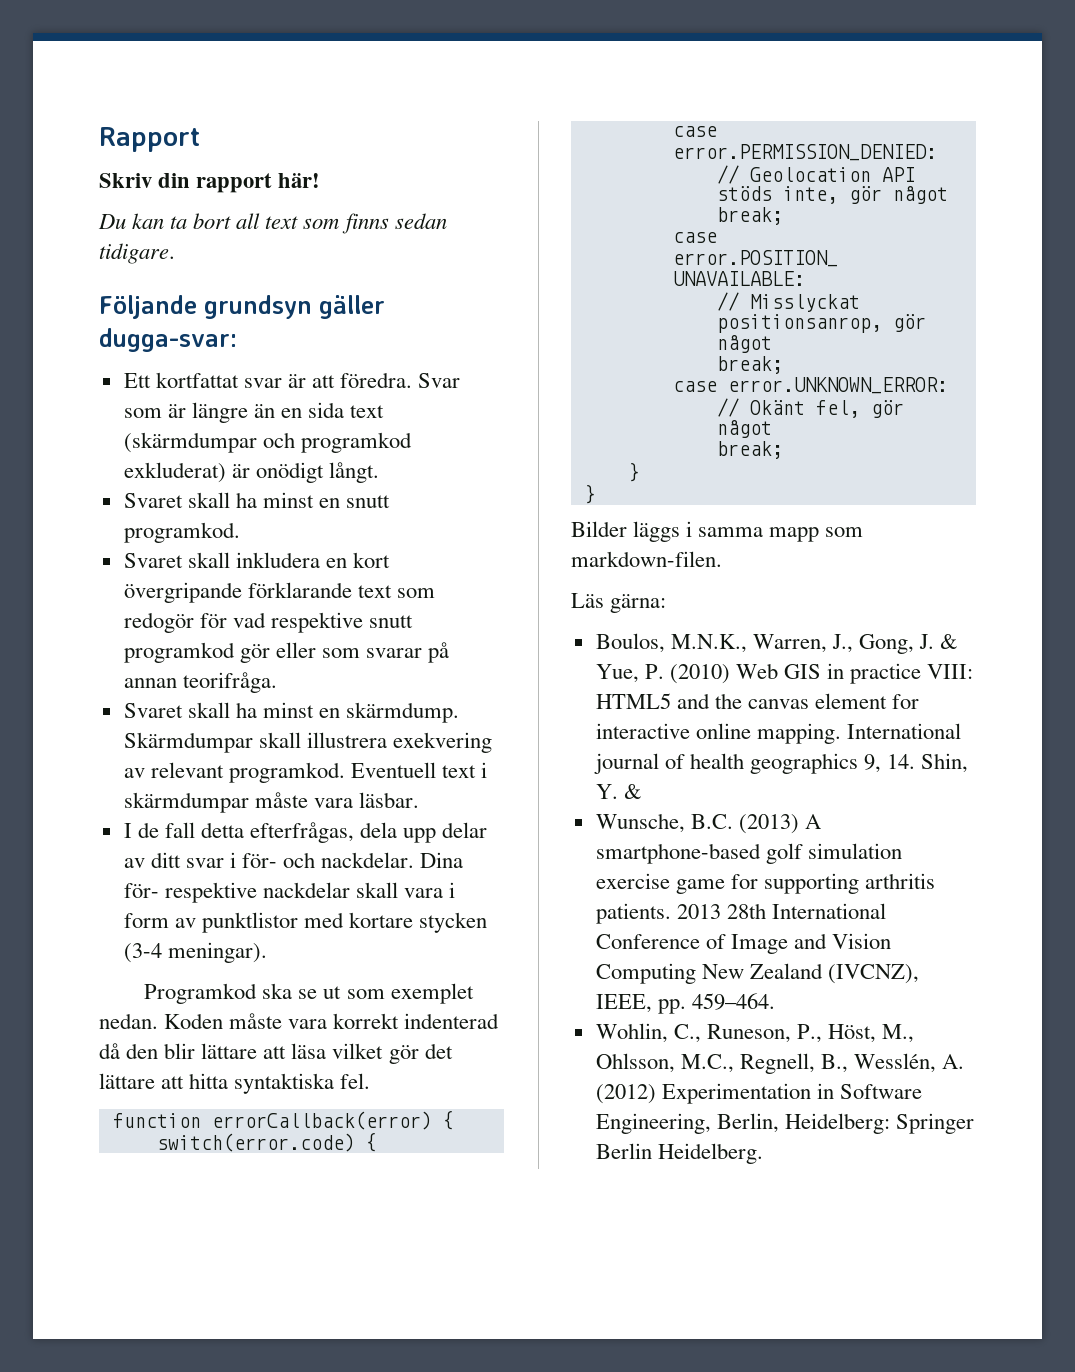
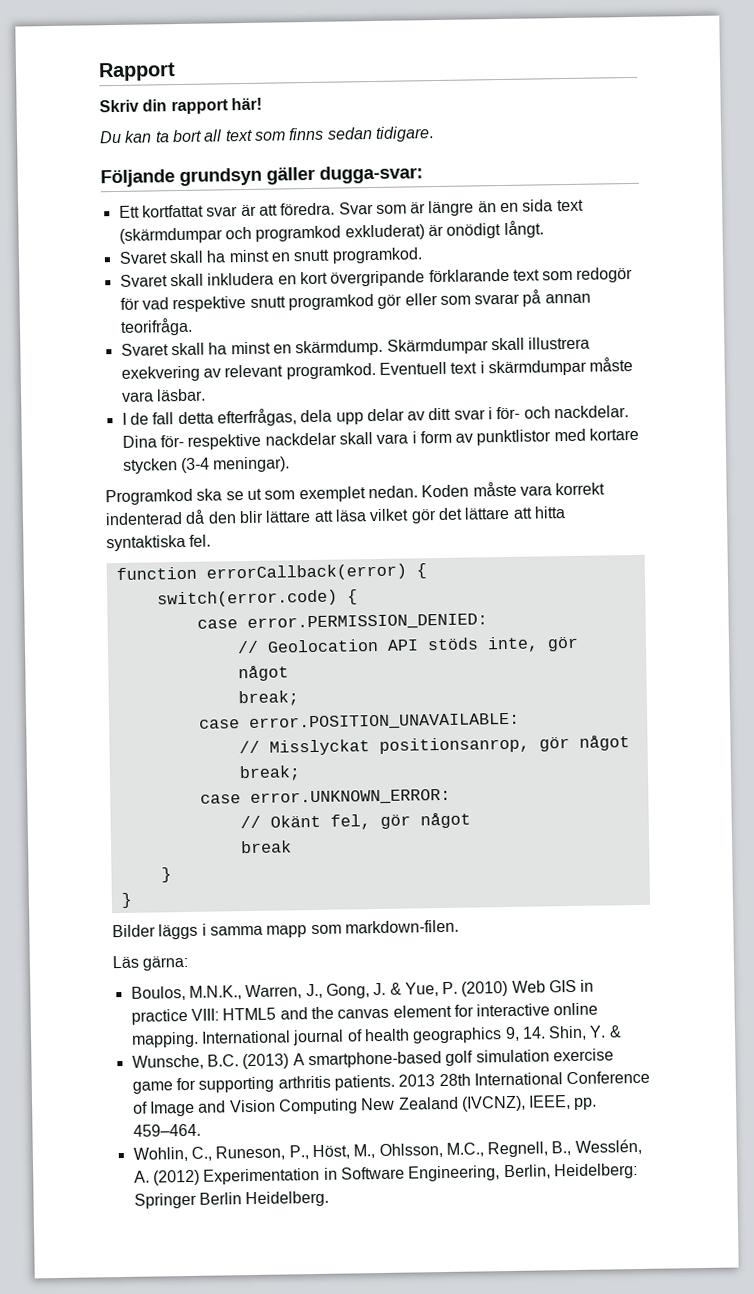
  // Okänt fel, gör något
- break;
+ break

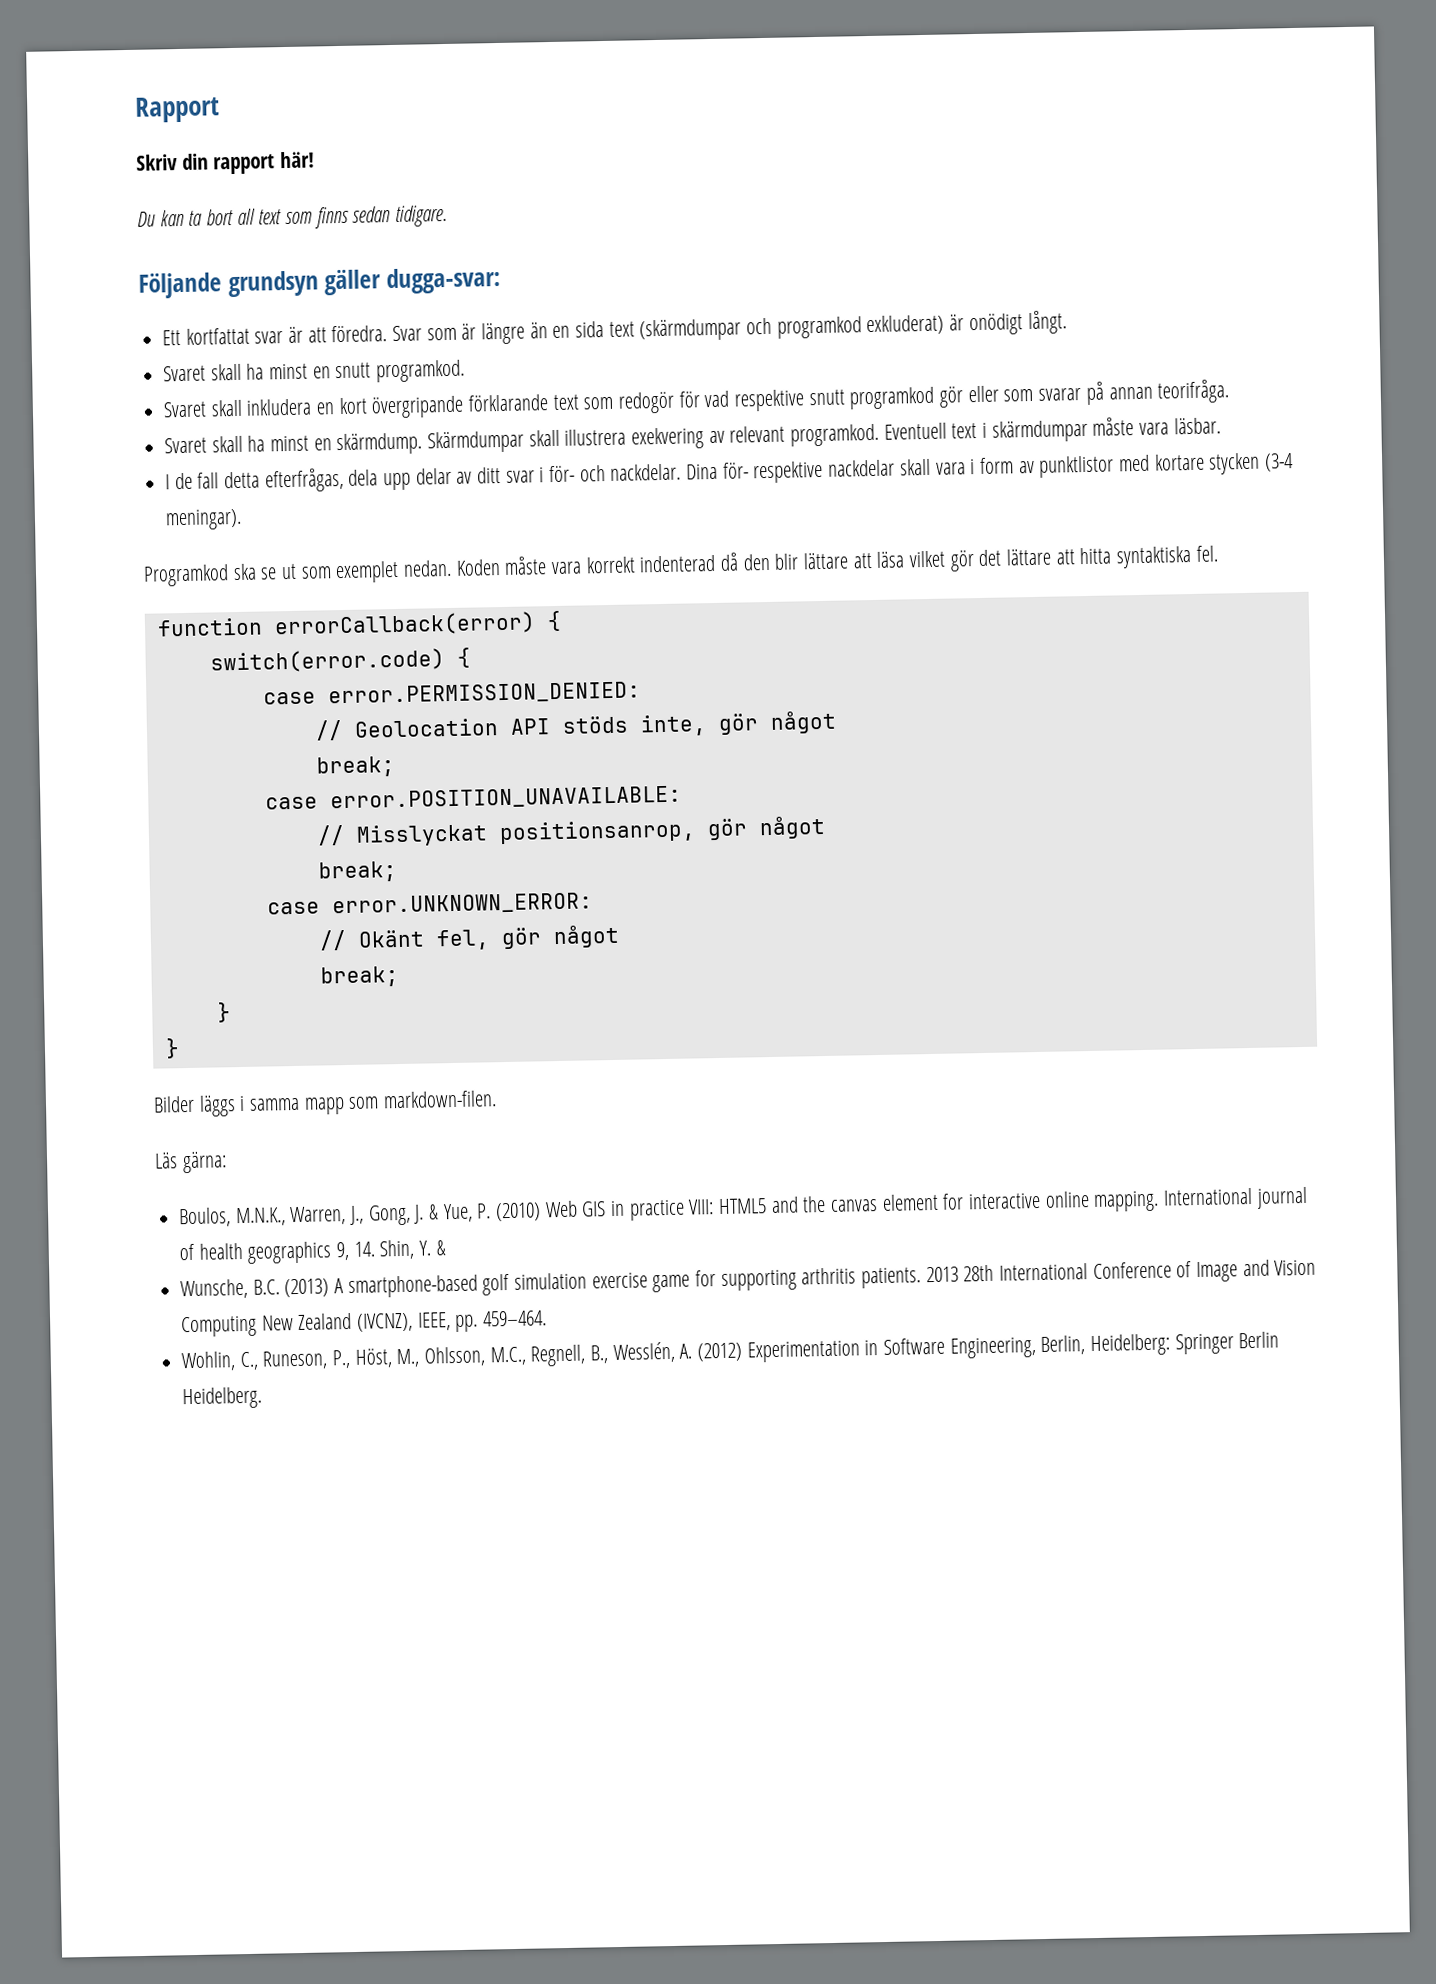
  // Okänt fel, gör något
- break
+ break;

